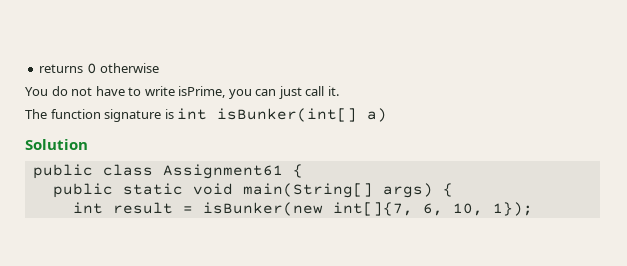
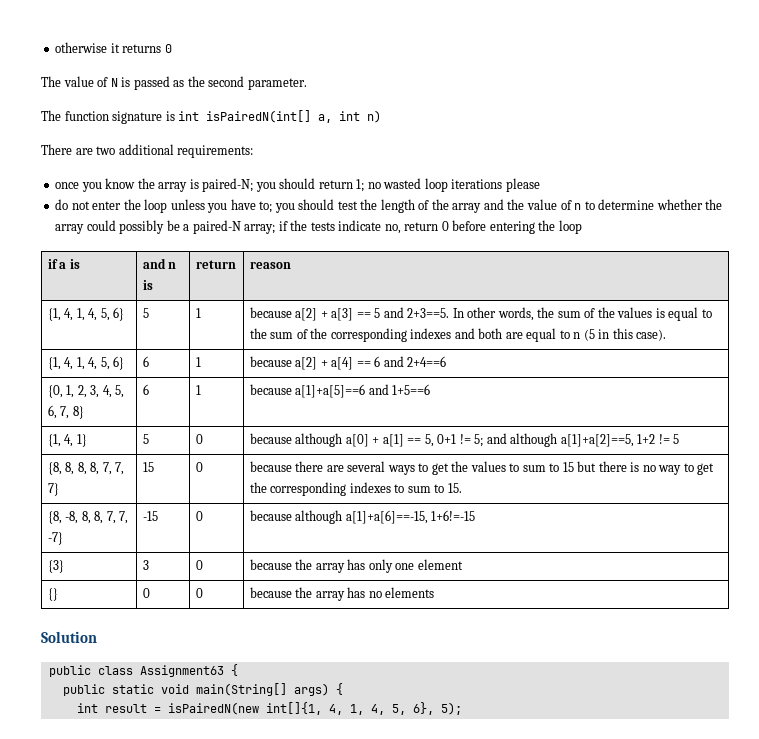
- returns 0 otherwise
- You do not have to write isPrime, you can just call it.
+ otherwise it returns 0
+ The value of N is passed as the second parameter.
- The function signature is int isBunker(int[] a)
+ The function signature is int isPairedN(int[] a, int n)
+ There are two additional requirements:
+ once you know the array is paired-N; you should return 1; no wasted loop iterations please
+ do not enter the loop unless you have to; you should test the length of the array and the value of n to determine whether the array could possibly be a paired-N array; if the tests indicate no, return 0 before entering the loop
+ if a is | and n is | return | reason
+ {1, 4, 1, 4, 5, 6} | 5 | 1 | because a[2] + a[3] == 5 and 2+3==5. In other words, the sum of the values is equal to the sum of the corresponding indexes and both are equal to n (5 in this case).
+ {1, 4, 1, 4, 5, 6} | 6 | 1 | because a[2] + a[4] == 6 and 2+4==6
+ {0, 1, 2, 3, 4, 5, 6, 7, 8} | 6 | 1 | because a[1]+a[5]==6 and 1+5==6
+ {1, 4, 1} | 5 | 0 | because although a[0] + a[1] == 5, 0+1 != 5; and although a[1]+a[2]==5, 1+2 != 5
+ {8, 8, 8, 8, 7, 7, 7} | 15 | 0 | because there are several ways to get the values to sum to 15 but there is no way to get the corresponding indexes to sum to 15.
+ {8, -8, 8, 8, 7, 7, -7} | -15 | 0 | because although a[1]+a[6]==-15, 1+6!=-15
+ {3} | 3 | 0 | because the array has only one element
+ {} | 0 | 0 | because the array has no elements
- public class Assignment61 {
+ public class Assignment63 {
- int result = isBunker(new int[]{7, 6, 10, 1});
+ int result = isPairedN(new int[]{1, 4, 1, 4, 5, 6}, 5);

